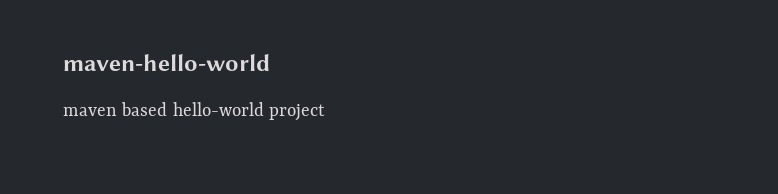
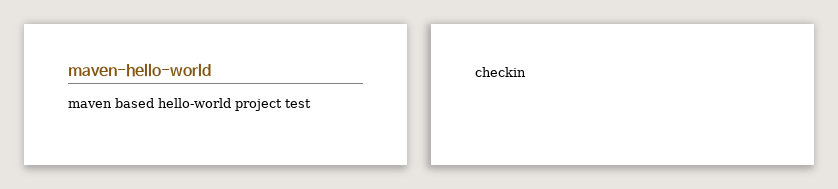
- maven based hello-world project
+ maven based hello-world project test checkin

